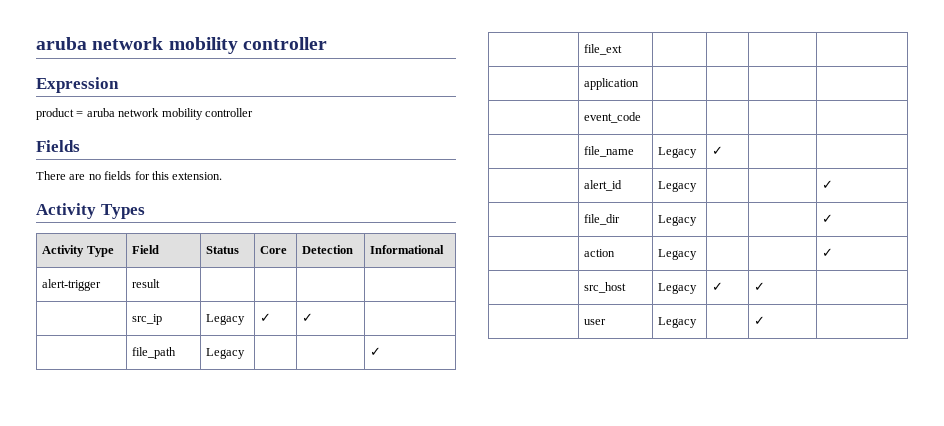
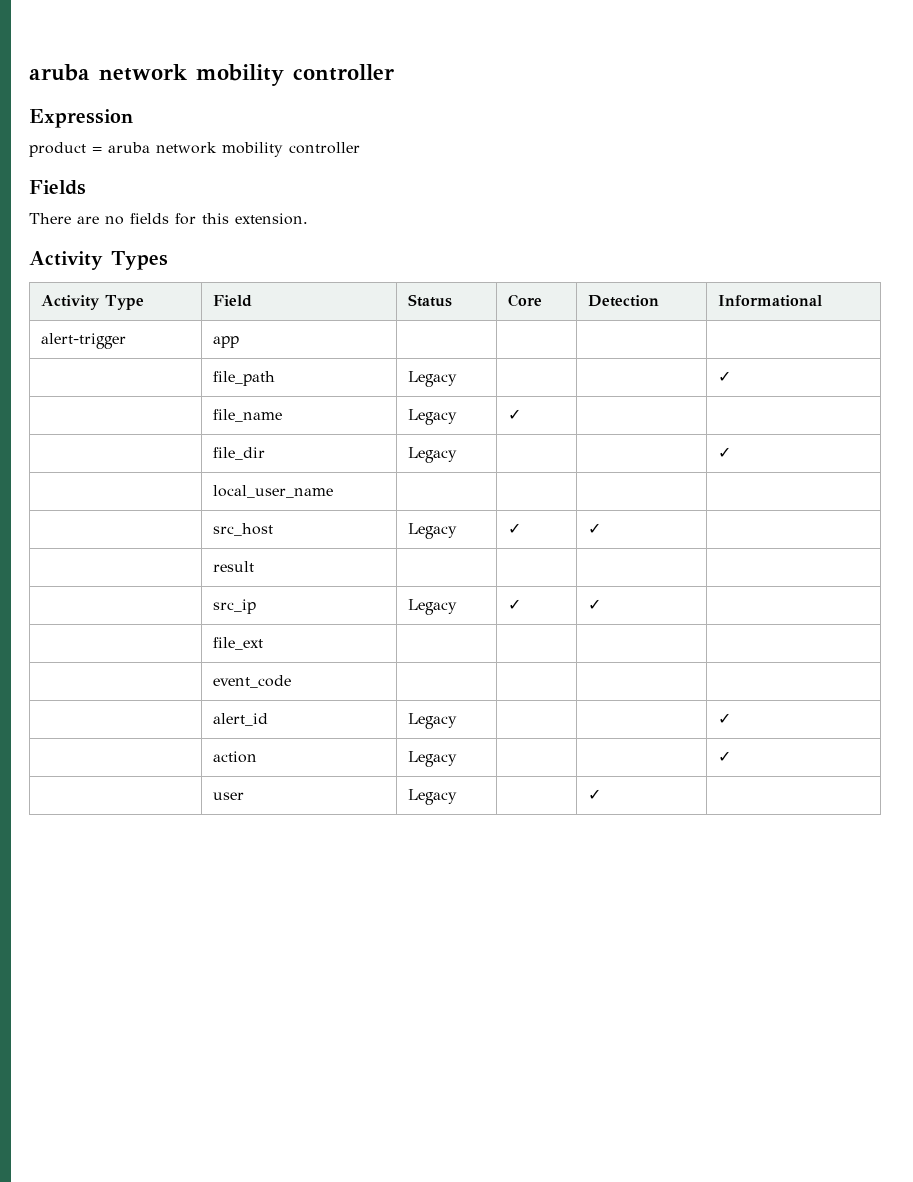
- alert-trigger | result | | | |
+ alert-trigger | app | | | |
+ | file_path | Legacy | | | ✓
+ | file_name | Legacy | ✓ | |
+ | file_dir | Legacy | | | ✓
+ | local_user_name | | | |
+ | src_host | Legacy | ✓ | ✓ |
+ | result | | | |
- | file_path | Legacy | | | ✓
- | application | | | |
- | file_name | Legacy | ✓ | |
- | file_dir | Legacy | | | ✓
- | src_host | Legacy | ✓ | ✓ |

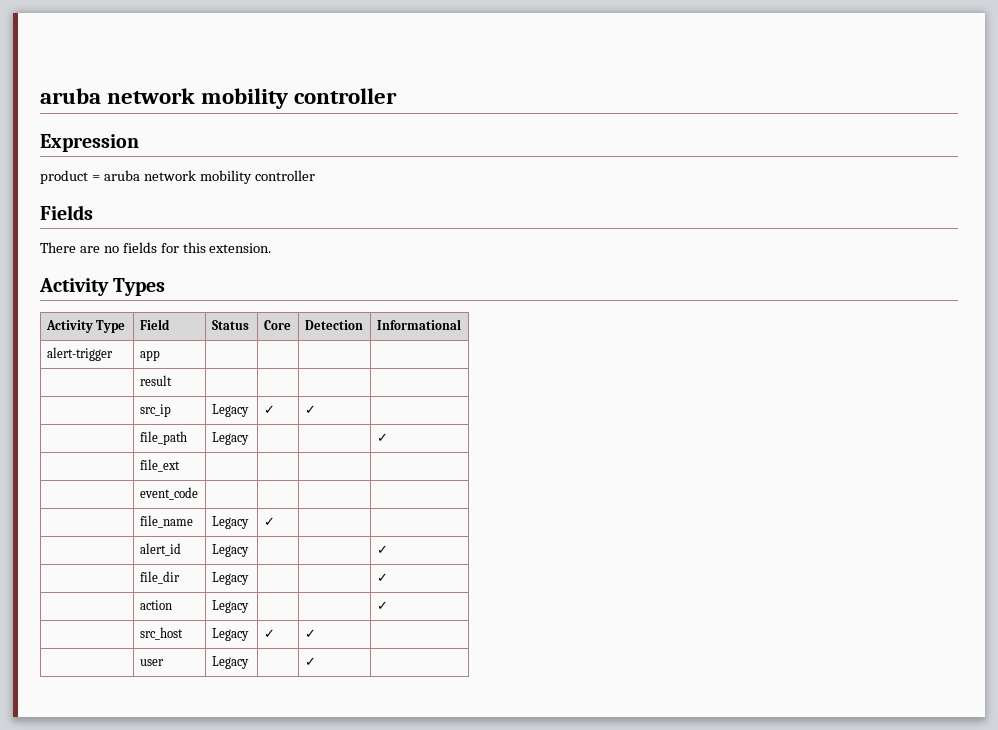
- | file_path | Legacy | | | ✓
- | file_name | Legacy | ✓ | |
- | file_dir | Legacy | | | ✓
- | local_user_name | | | |
- | src_host | Legacy | ✓ | ✓ |
+ | file_path | Legacy | | | ✓
+ | file_name | Legacy | ✓ | |
+ | file_dir | Legacy | | | ✓
+ | src_host | Legacy | ✓ | ✓ |

